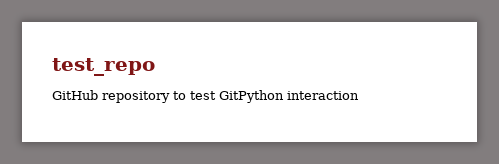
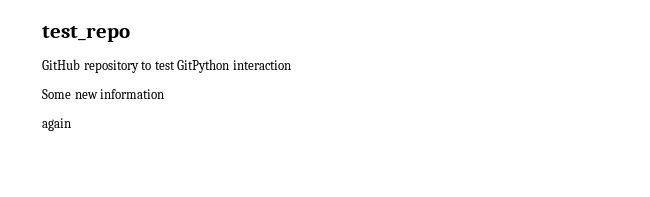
+ Some new information
+ again

